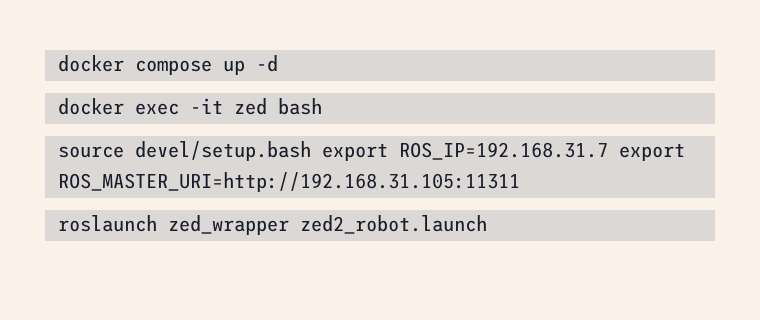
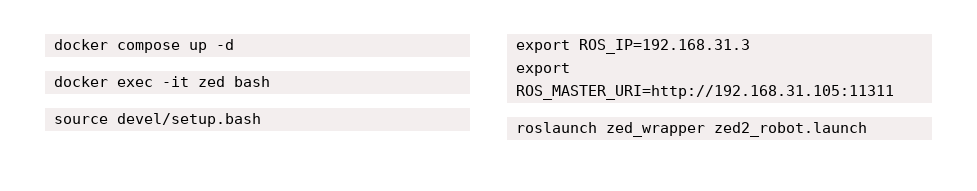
- source devel/setup.bash export ROS_IP=192.168.31.7 export ROS_MASTER_URI=http://192.168.31.105:11311
+ source devel/setup.bash
+ export ROS_IP=192.168.31.3
+ export ROS_MASTER_URI=http://192.168.31.105:11311

